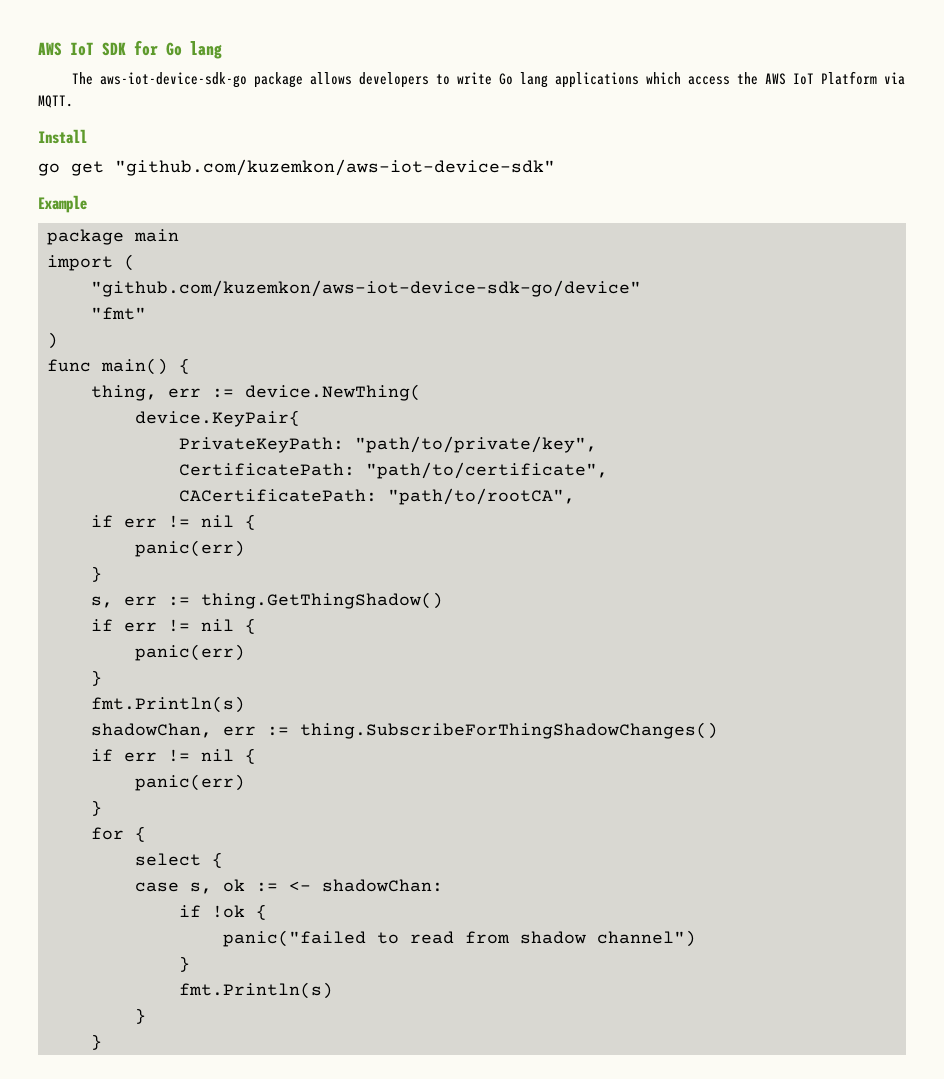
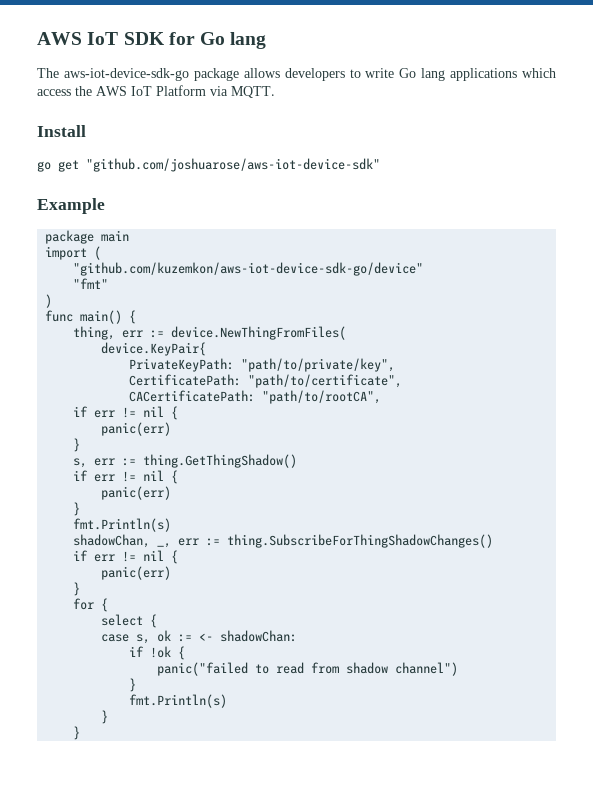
- go get "github.com/kuzemkon/aws-iot-device-sdk"
+ go get "github.com/joshuarose/aws-iot-device-sdk"
- thing, err := device.NewThing(
+ thing, err := device.NewThingFromFiles(
- shadowChan, err := thing.SubscribeForThingShadowChanges()
+ shadowChan, _, err := thing.SubscribeForThingShadowChanges()

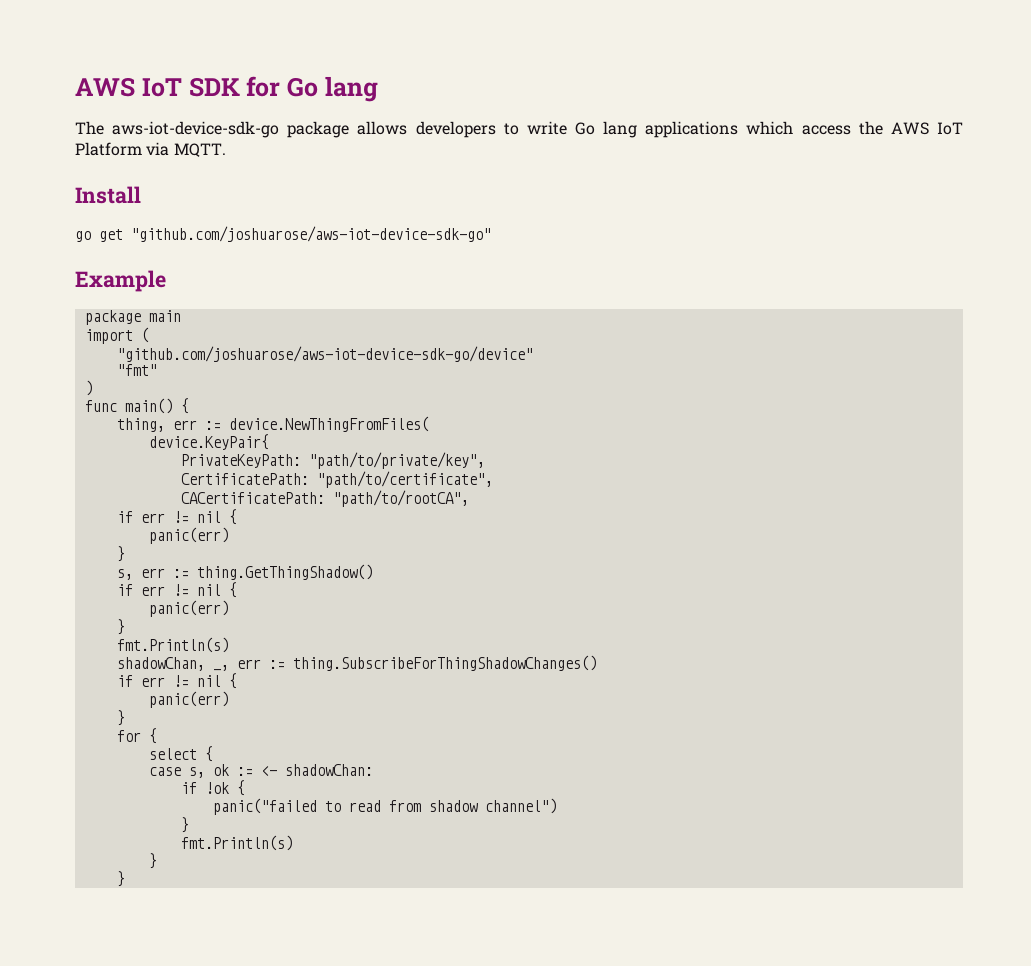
- go get "github.com/joshuarose/aws-iot-device-sdk"
+ go get "github.com/joshuarose/aws-iot-device-sdk-go"
- "github.com/kuzemkon/aws-iot-device-sdk-go/device"
+ "github.com/joshuarose/aws-iot-device-sdk-go/device"

